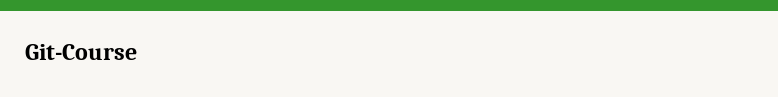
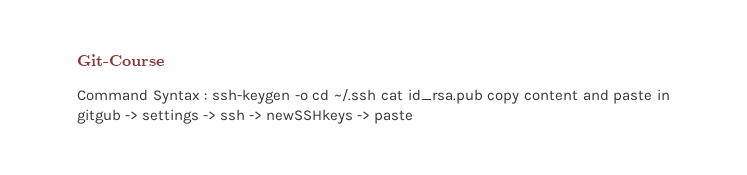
+ Command Syntax : ssh-keygen -o cd ~/.ssh cat id_rsa.pub copy content and paste in gitgub -> settings -> ssh -> newSSHkeys -> paste

